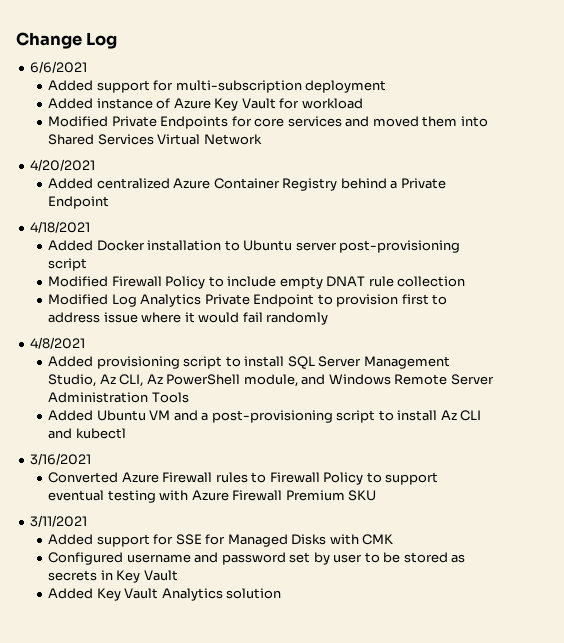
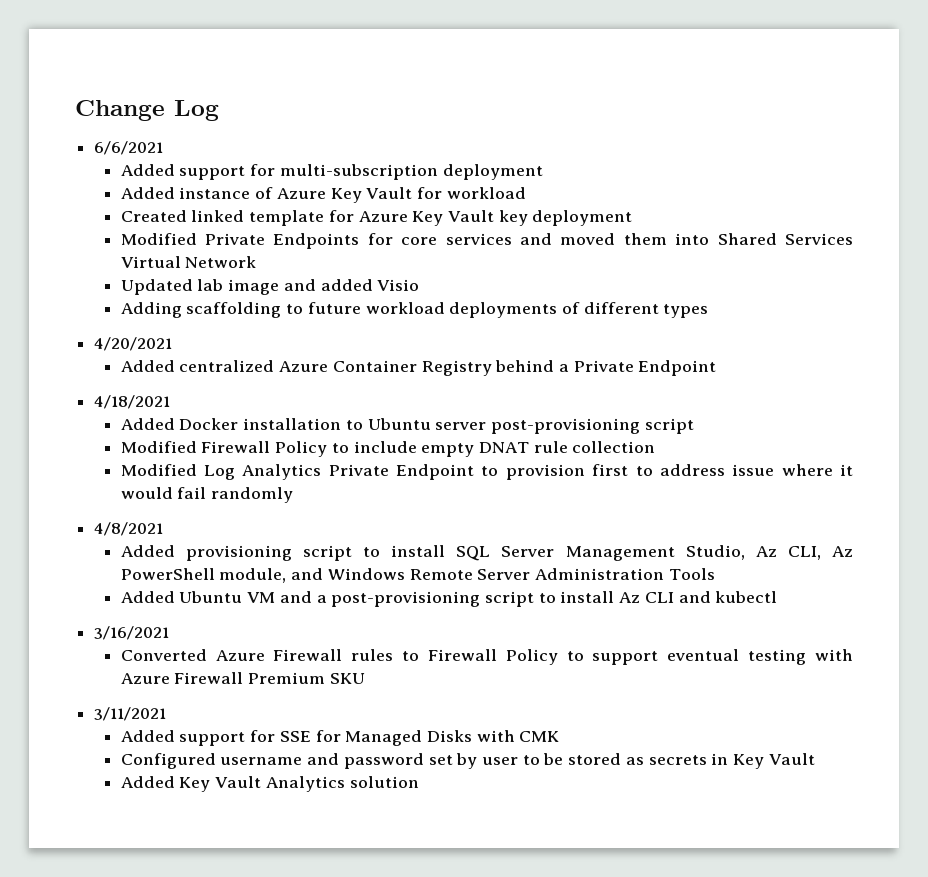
+ Created linked template for Azure Key Vault key deployment
+ Updated lab image and added Visio
+ Adding scaffolding to future workload deployments of different types

